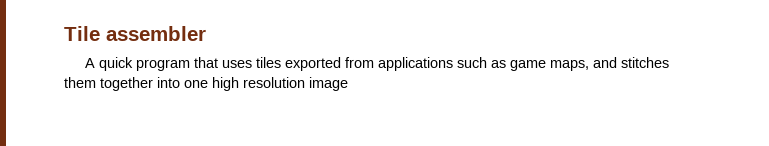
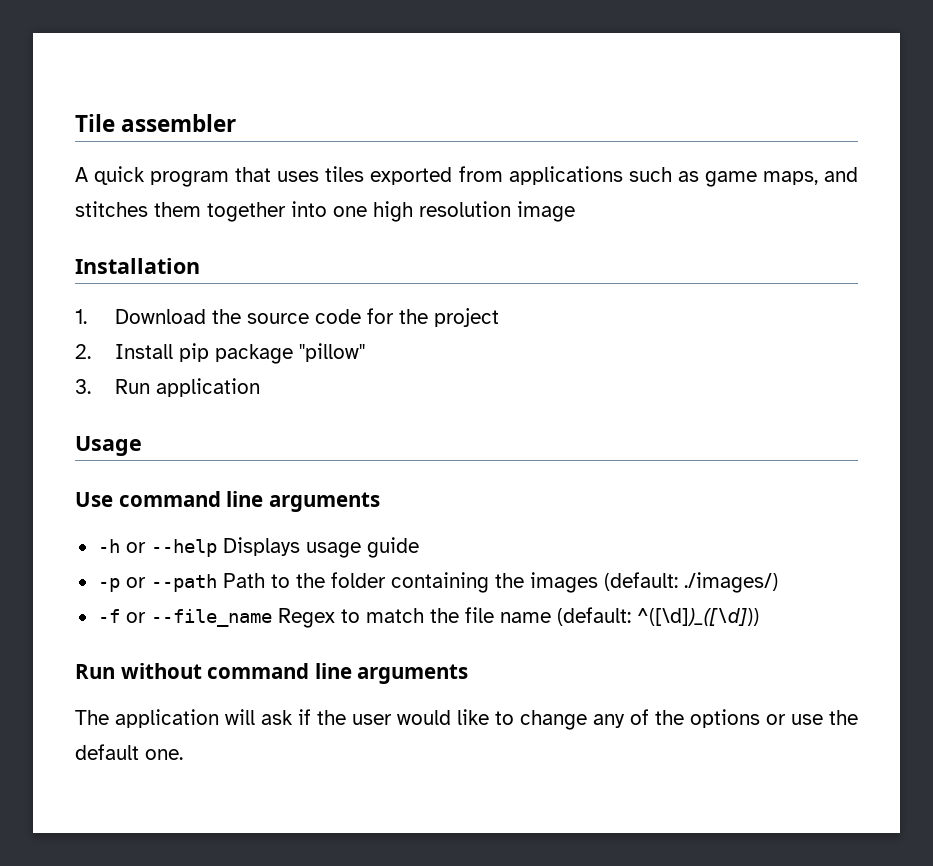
+ Installation
+ 1. Download the source code for the project
+ 2. Install pip package "pillow"
+ 3. Run application
+ Usage
+ Use command line arguments
+ -h or --help Displays usage guide
+ -p or --path Path to the folder containing the images (default: ./images/)
+ -f or --file_name Regex to match the file name (default: ^([\d])_([\d]))
+ Run without command line arguments
+ The application will ask if the user would like to change any of the options or use the default one.

